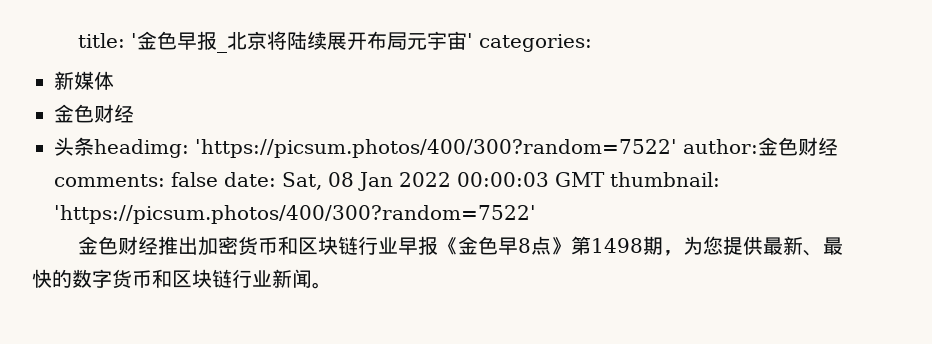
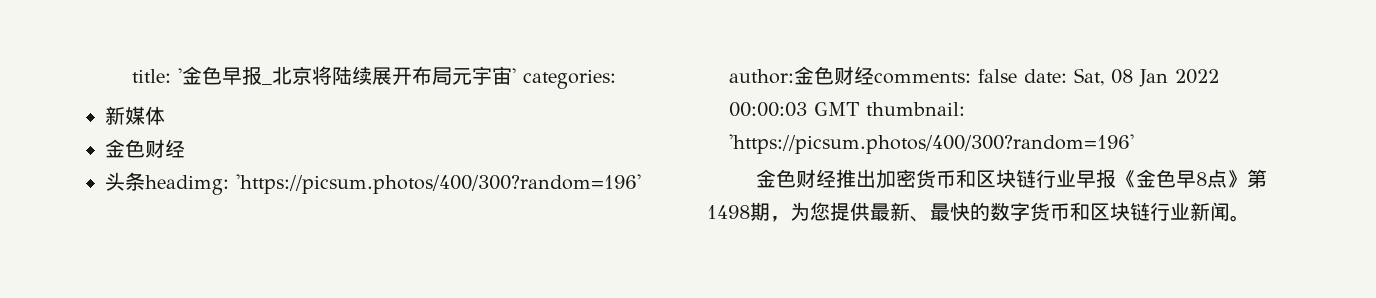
- 头条headimg: 'https://picsum.photos/400/300?random=7522' author:金色财经comments: false date: Sat, 08 Jan 2022 00:00:03 GMT thumbnail: 'https://picsum.photos/400/300?random=7522'
+ 头条headimg: 'https://picsum.photos/400/300?random=196' author:金色财经comments: false date: Sat, 08 Jan 2022 00:00:03 GMT thumbnail: 'https://picsum.photos/400/300?random=196'

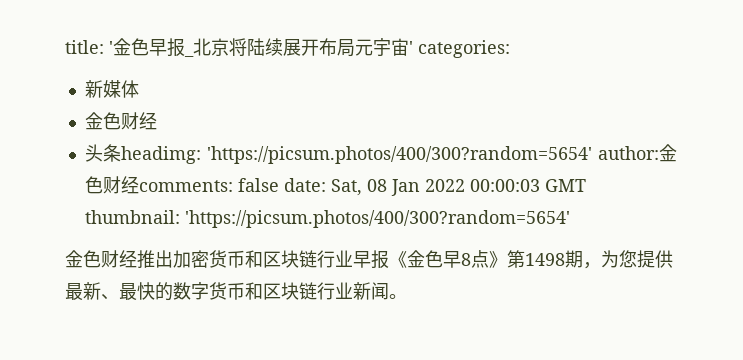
- 头条headimg: 'https://picsum.photos/400/300?random=196' author:金色财经comments: false date: Sat, 08 Jan 2022 00:00:03 GMT thumbnail: 'https://picsum.photos/400/300?random=196'
+ 头条headimg: 'https://picsum.photos/400/300?random=5654' author:金色财经comments: false date: Sat, 08 Jan 2022 00:00:03 GMT thumbnail: 'https://picsum.photos/400/300?random=5654'

